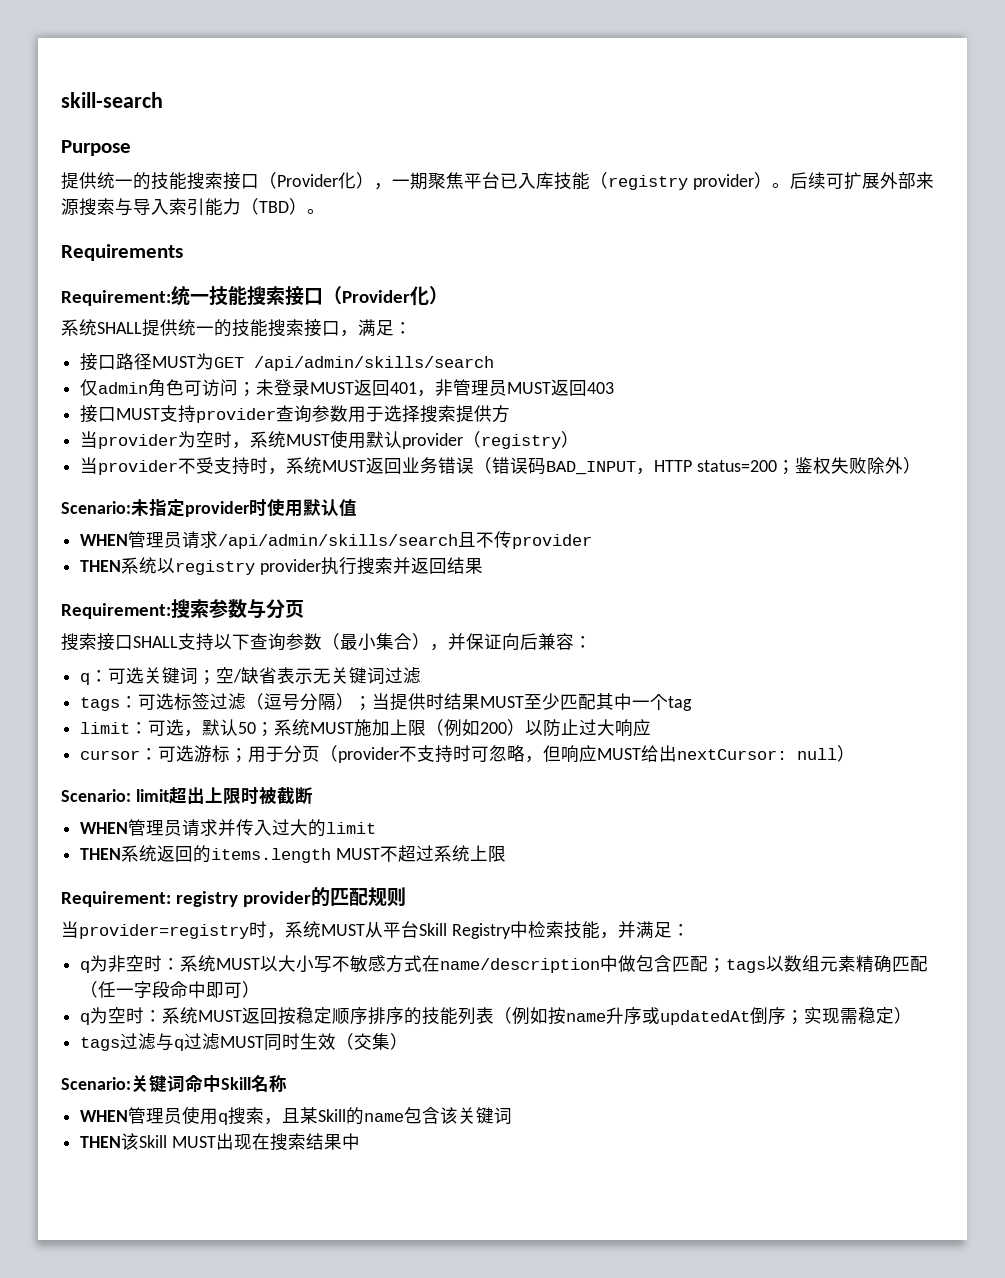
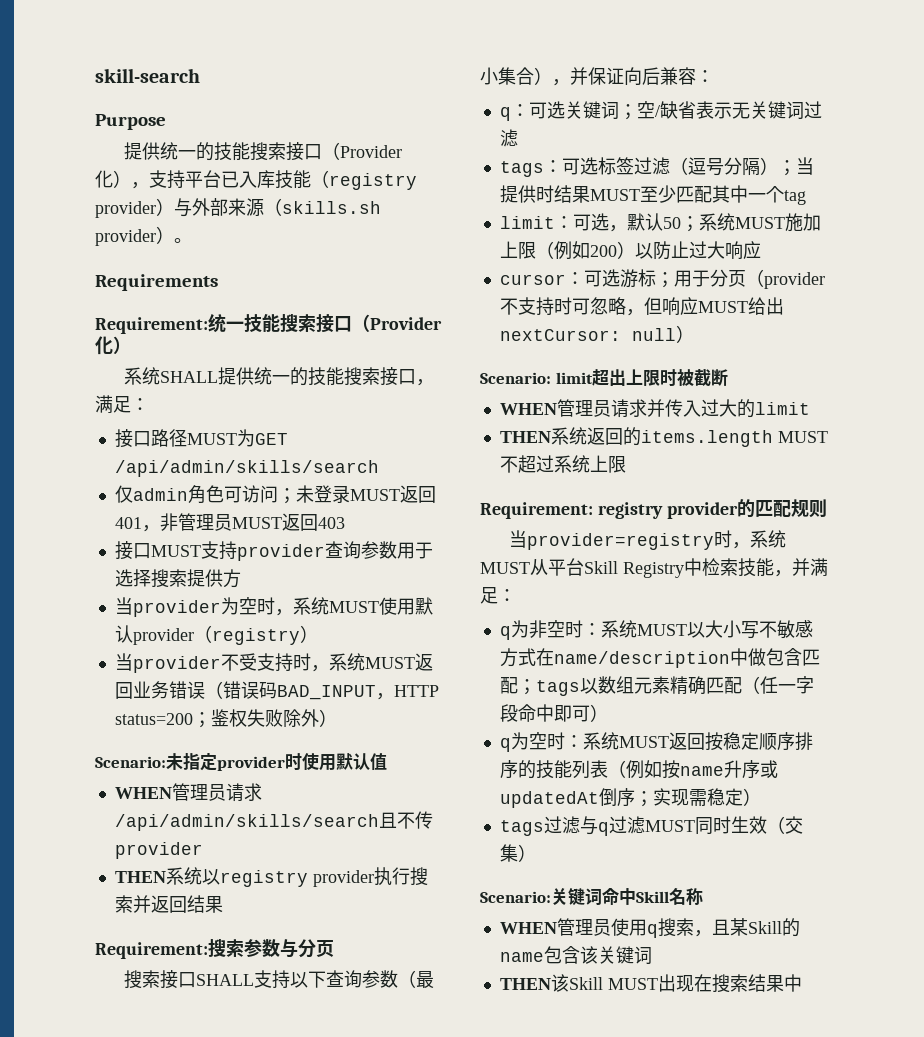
- 提供统一的技能搜索接口（Provider化），一期聚焦平台已入库技能（registry provider）。后续可扩展外部来源搜索与导入索引能力（TBD）。
+ 提供统一的技能搜索接口（Provider化），支持平台已入库技能（registry provider）与外部来源（skills.sh provider）。

